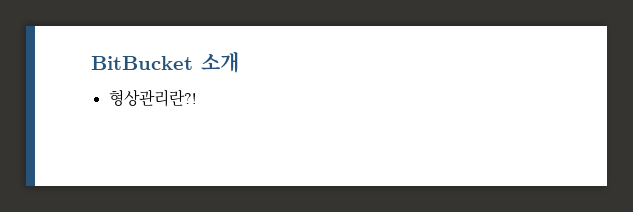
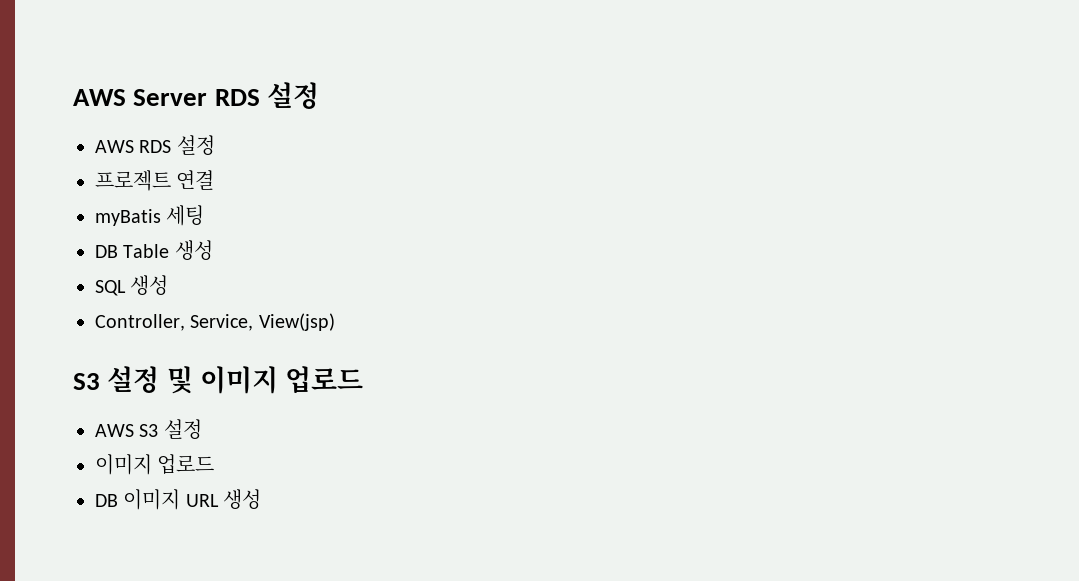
- BitBucket 소개
- 형상관리란?!
+ AWS Server RDS 설정
+ AWS RDS 설정
+ 프로젝트 연결
+ myBatis 세팅
+ DB Table 생성
+ SQL 생성
+ Controller, Service, View(jsp)
+ S3 설정 및 이미지 업로드
+ AWS S3 설정
+ 이미지 업로드
+ DB 이미지 URL 생성

